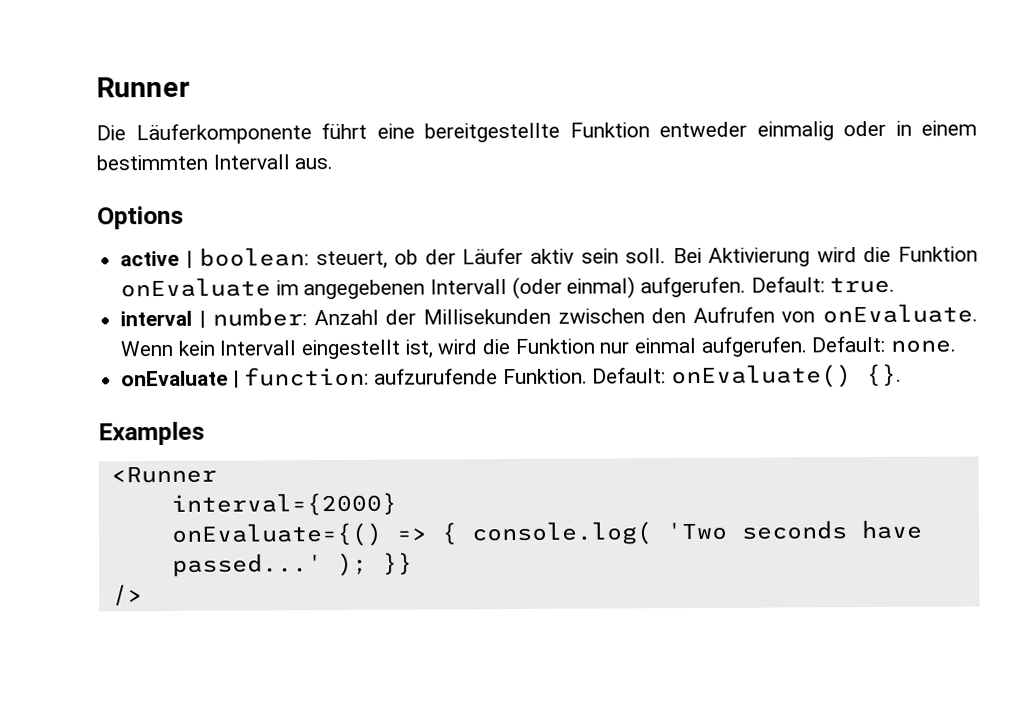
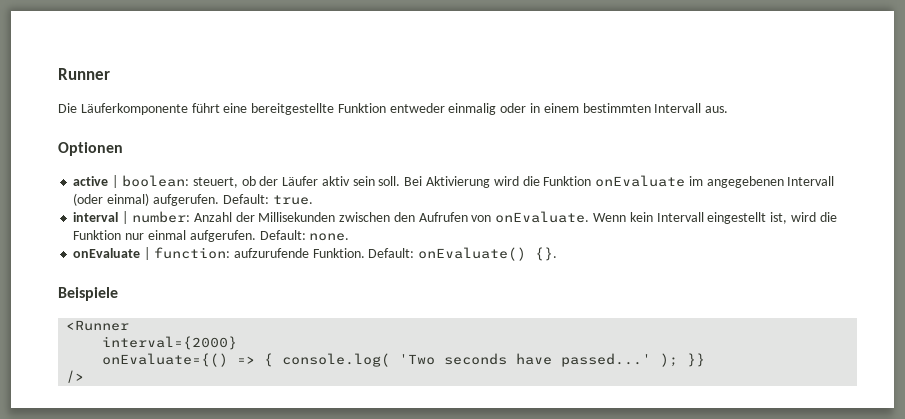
- Options
+ Optionen
- Examples
+ Beispiele

